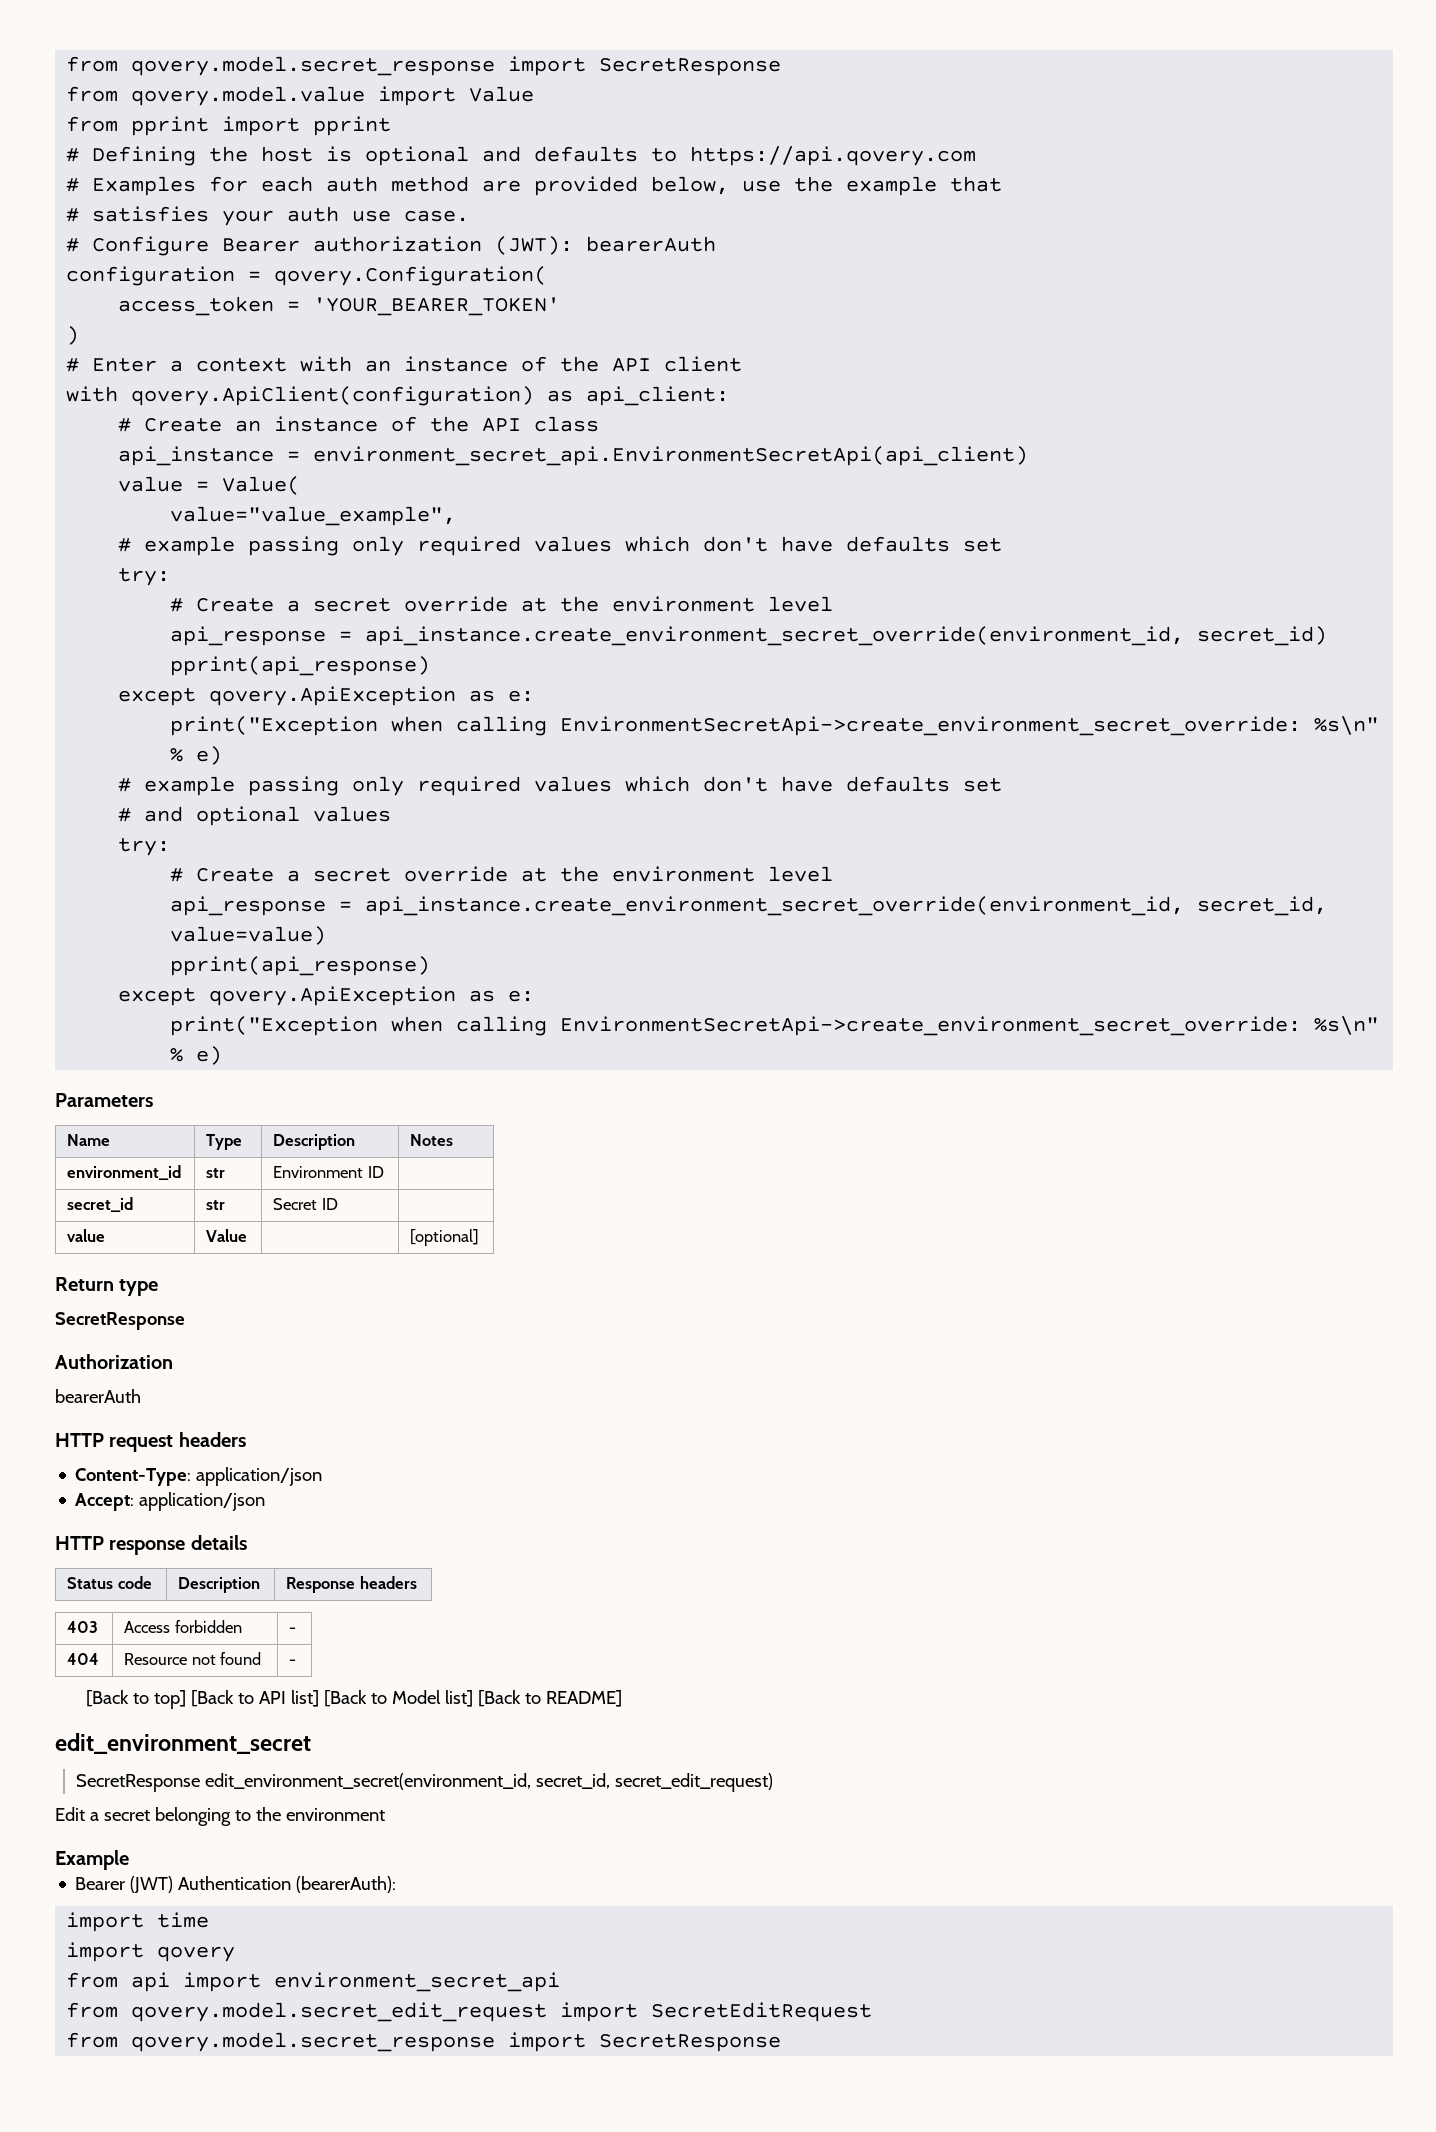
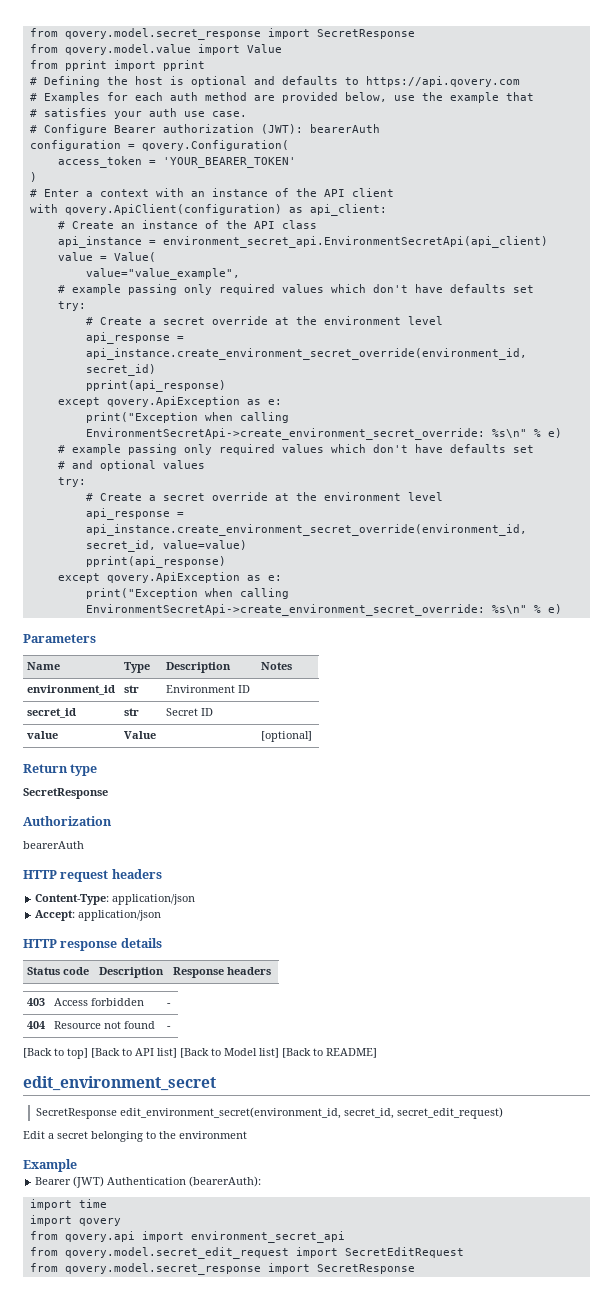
- from api import environment_secret_api
+ from qovery.api import environment_secret_api

